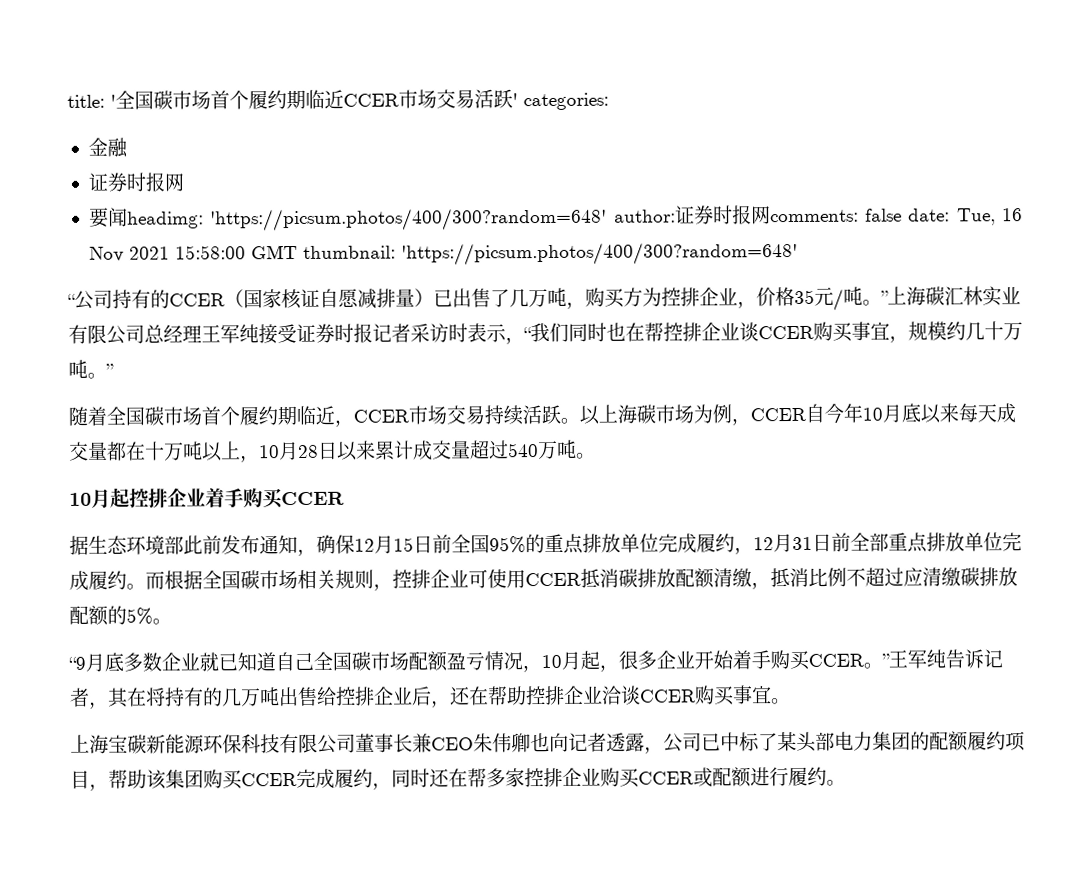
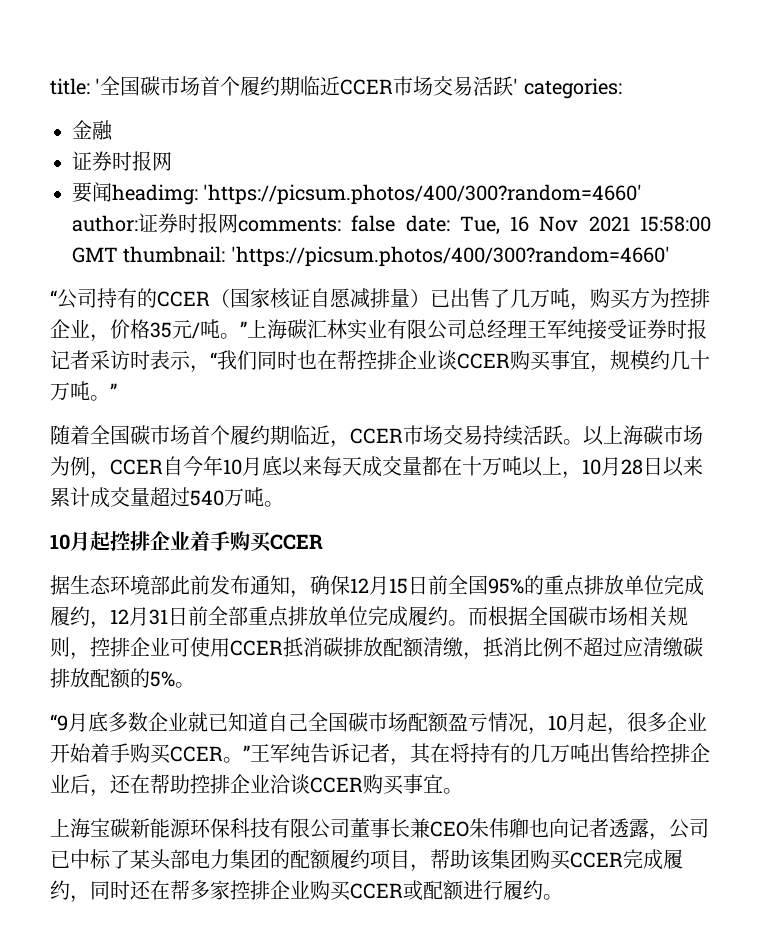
- 要闻headimg: 'https://picsum.photos/400/300?random=648' author:证券时报网comments: false date: Tue, 16 Nov 2021 15:58:00 GMT thumbnail: 'https://picsum.photos/400/300?random=648'
+ 要闻headimg: 'https://picsum.photos/400/300?random=4660' author:证券时报网comments: false date: Tue, 16 Nov 2021 15:58:00 GMT thumbnail: 'https://picsum.photos/400/300?random=4660'

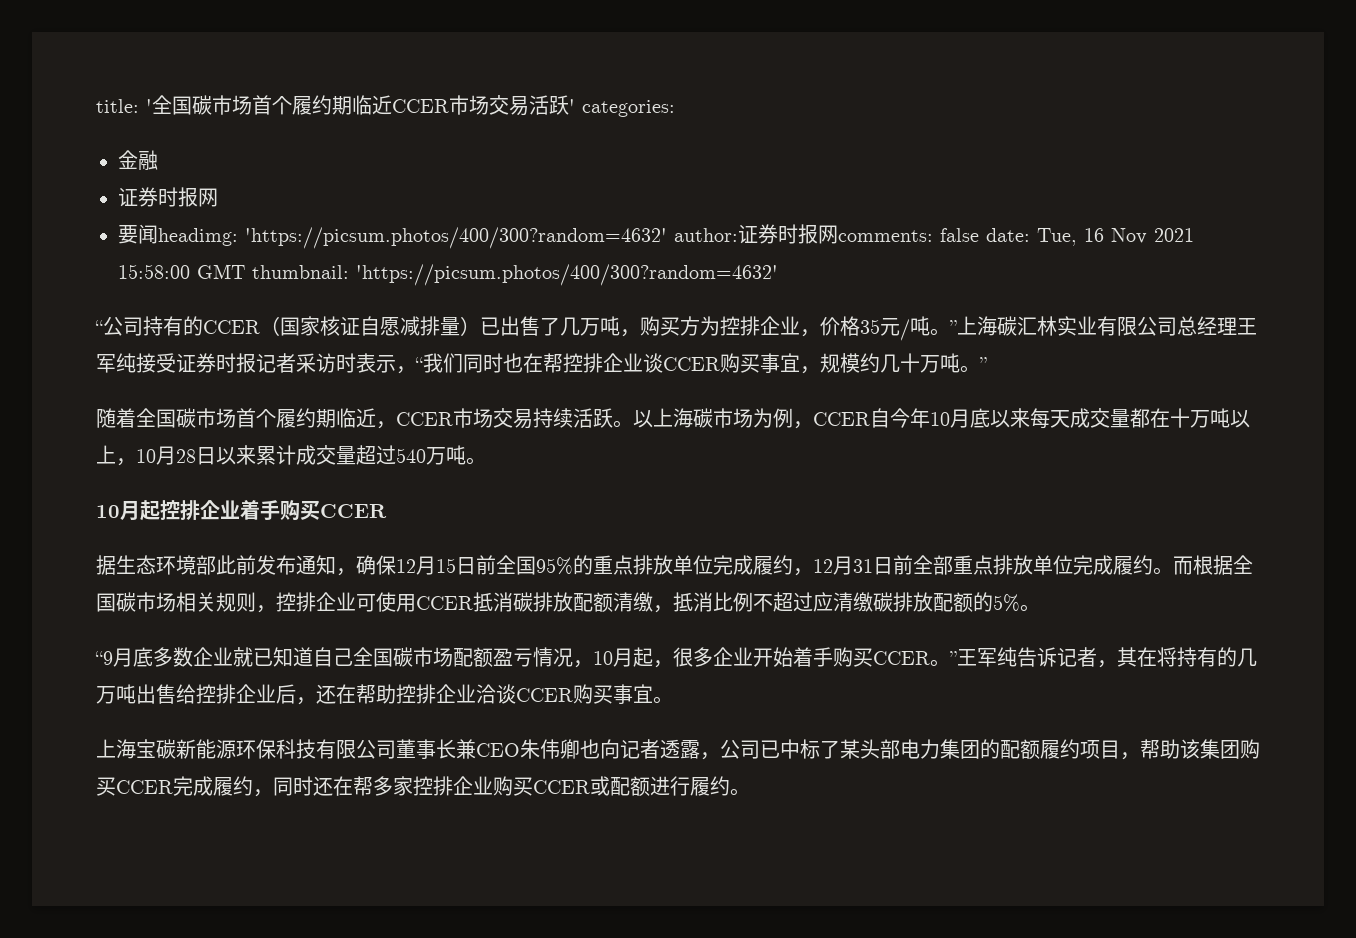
- 要闻headimg: 'https://picsum.photos/400/300?random=4660' author:证券时报网comments: false date: Tue, 16 Nov 2021 15:58:00 GMT thumbnail: 'https://picsum.photos/400/300?random=4660'
+ 要闻headimg: 'https://picsum.photos/400/300?random=4632' author:证券时报网comments: false date: Tue, 16 Nov 2021 15:58:00 GMT thumbnail: 'https://picsum.photos/400/300?random=4632'

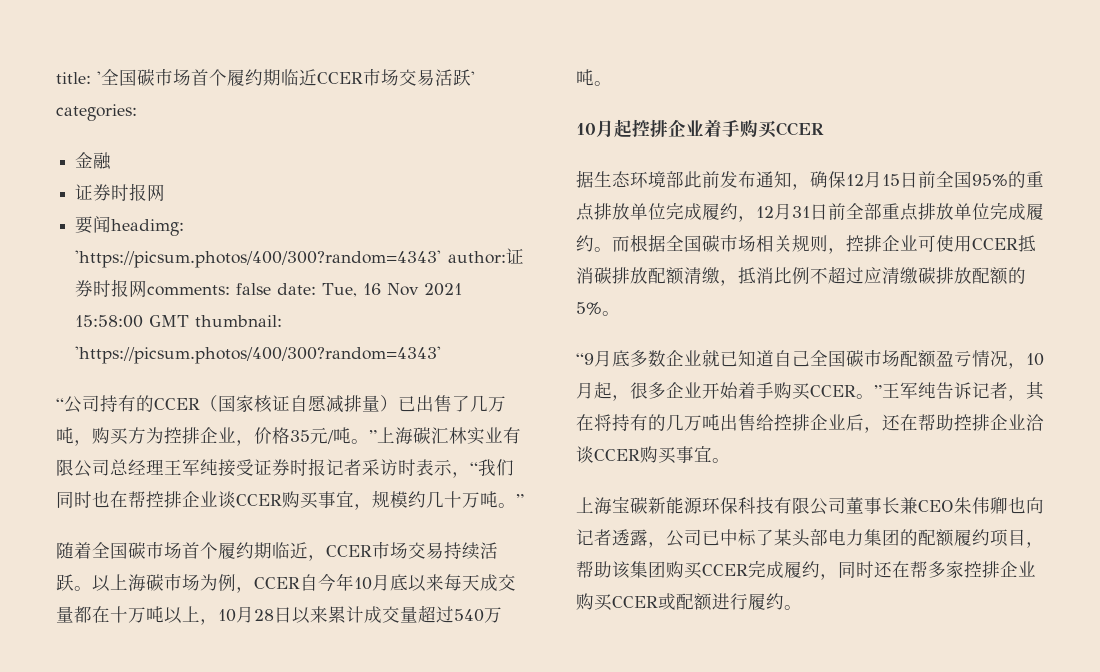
- 要闻headimg: 'https://picsum.photos/400/300?random=4632' author:证券时报网comments: false date: Tue, 16 Nov 2021 15:58:00 GMT thumbnail: 'https://picsum.photos/400/300?random=4632'
+ 要闻headimg: 'https://picsum.photos/400/300?random=4343' author:证券时报网comments: false date: Tue, 16 Nov 2021 15:58:00 GMT thumbnail: 'https://picsum.photos/400/300?random=4343'

